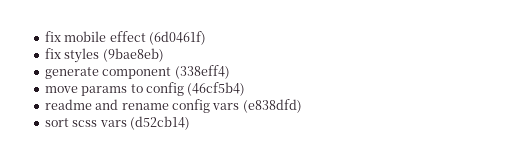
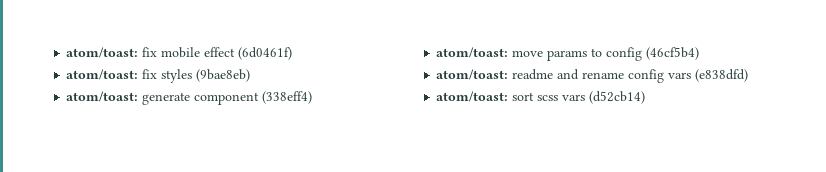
- fix mobile effect (6d0461f)
+ atom/toast: fix mobile effect (6d0461f)
- fix styles (9bae8eb)
+ atom/toast: fix styles (9bae8eb)
- generate component (338eff4)
+ atom/toast: generate component (338eff4)
- move params to config (46cf5b4)
+ atom/toast: move params to config (46cf5b4)
- readme and rename config vars (e838dfd)
+ atom/toast: readme and rename config vars (e838dfd)
- sort scss vars (d52cb14)
+ atom/toast: sort scss vars (d52cb14)

